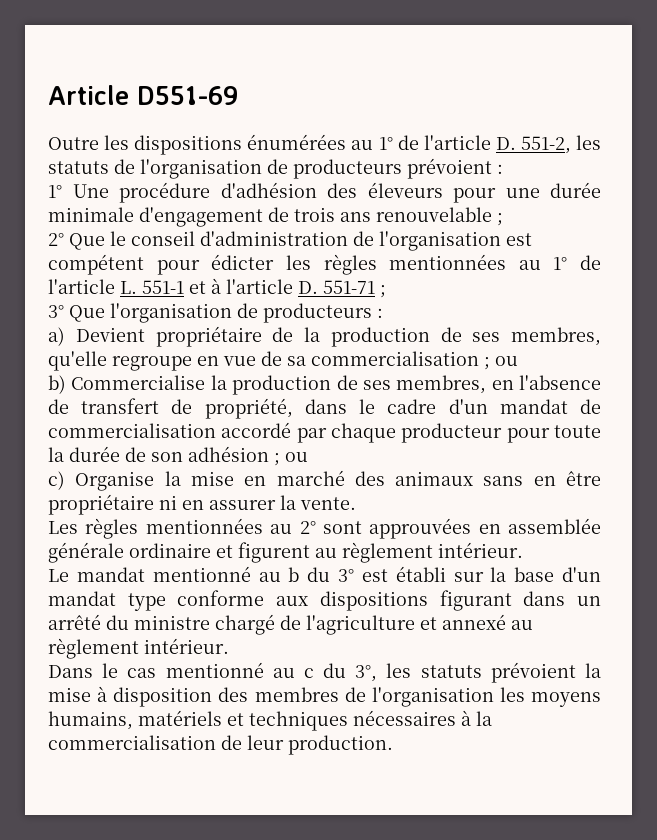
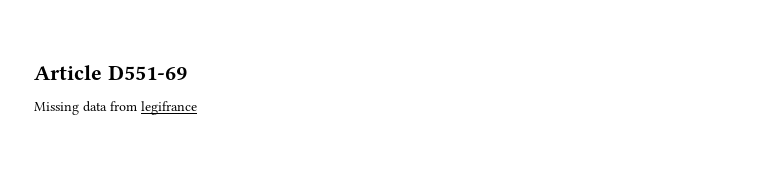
- Outre les dispositions énumérées au 1° de l'article D. 551-2, les statuts de l'organisation de producteurs prévoient :
- 1° Une procédure d'adhésion des éleveurs pour une durée minimale d'engagement de trois ans renouvelable ;
- 2° Que le conseil d'administration de l'organisation est compétent pour édicter les règles mentionnées au 1° de l'article L. 551-1 et à l'article D. 551-71 ;
- 3° Que l'organisation de producteurs :
- a) Devient propriétaire de la production de ses membres, qu'elle regroupe en vue de sa commercialisation ; ou
- b) Commercialise la production de ses membres, en l'absence de transfert de propriété, dans le cadre d'un mandat de commercialisation accordé par chaque producteur pour toute la durée de son adhésion ; ou
- c) Organise la mise en marché des animaux sans en être propriétaire ni en assurer la vente.
- Les règles mentionnées au 2° sont approuvées en assemblée générale ordinaire et figurent au règlement intérieur.
- Le mandat mentionné au b du 3° est établi sur la base d'un mandat type conforme aux dispositions figurant dans un arrêté du ministre chargé de l'agriculture et annexé au règlement intérieur.
- Dans le cas mentionné au c du 3°, les statuts prévoient la mise à disposition des membres de l'organisation les moyens humains, matériels et techniques nécessaires à la commercialisation de leur production.
+ Missing data from legifrance

